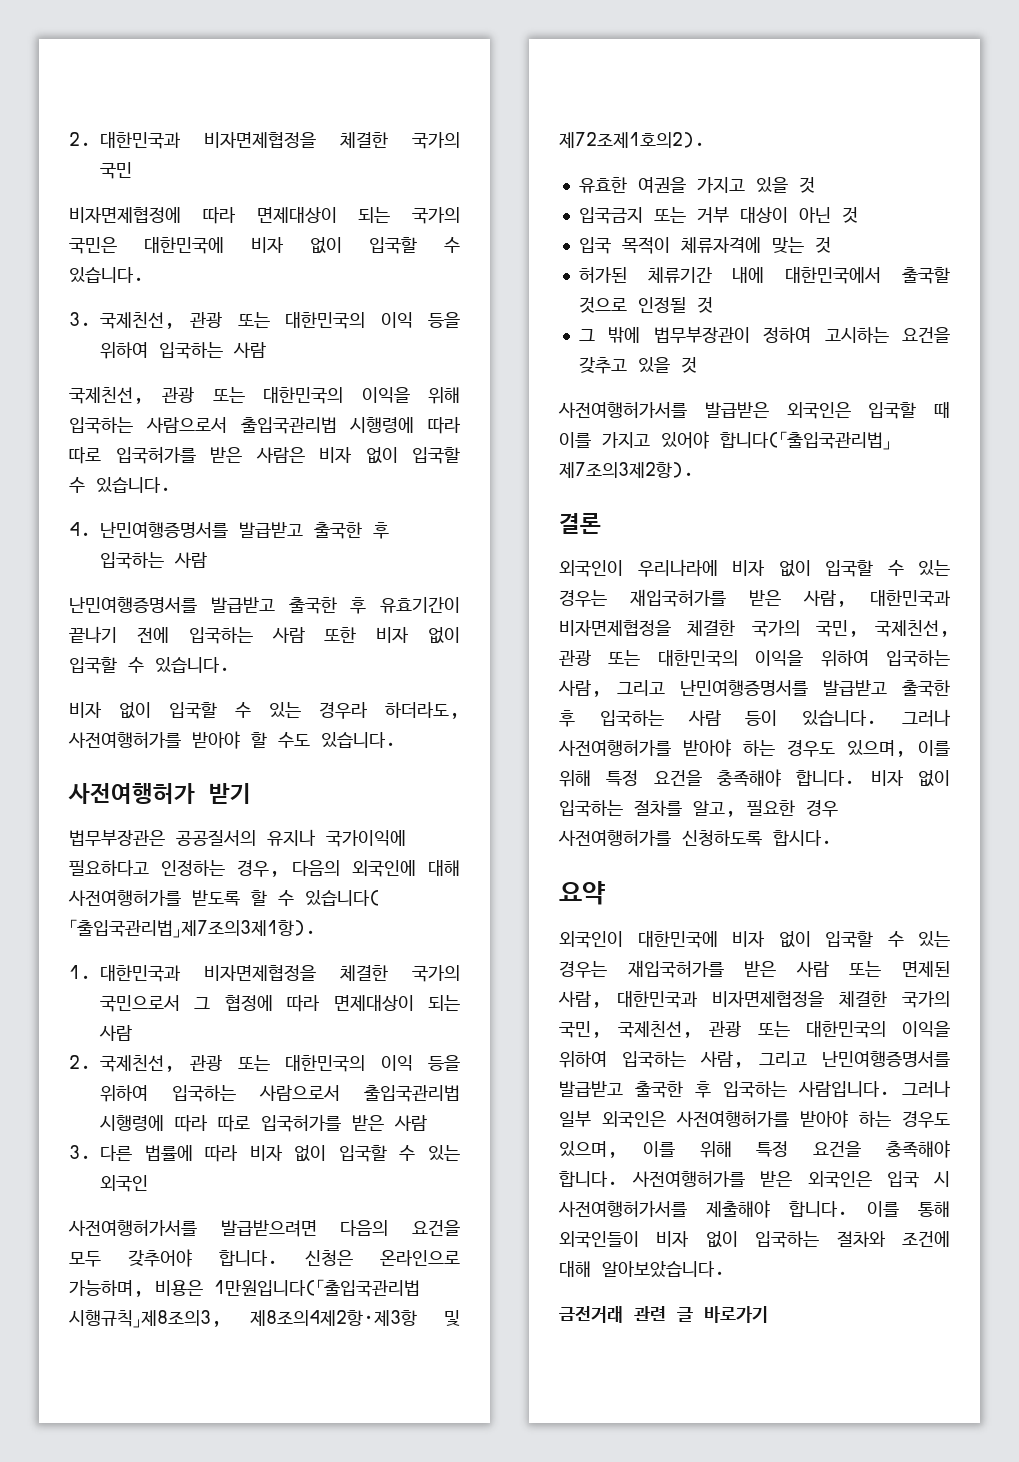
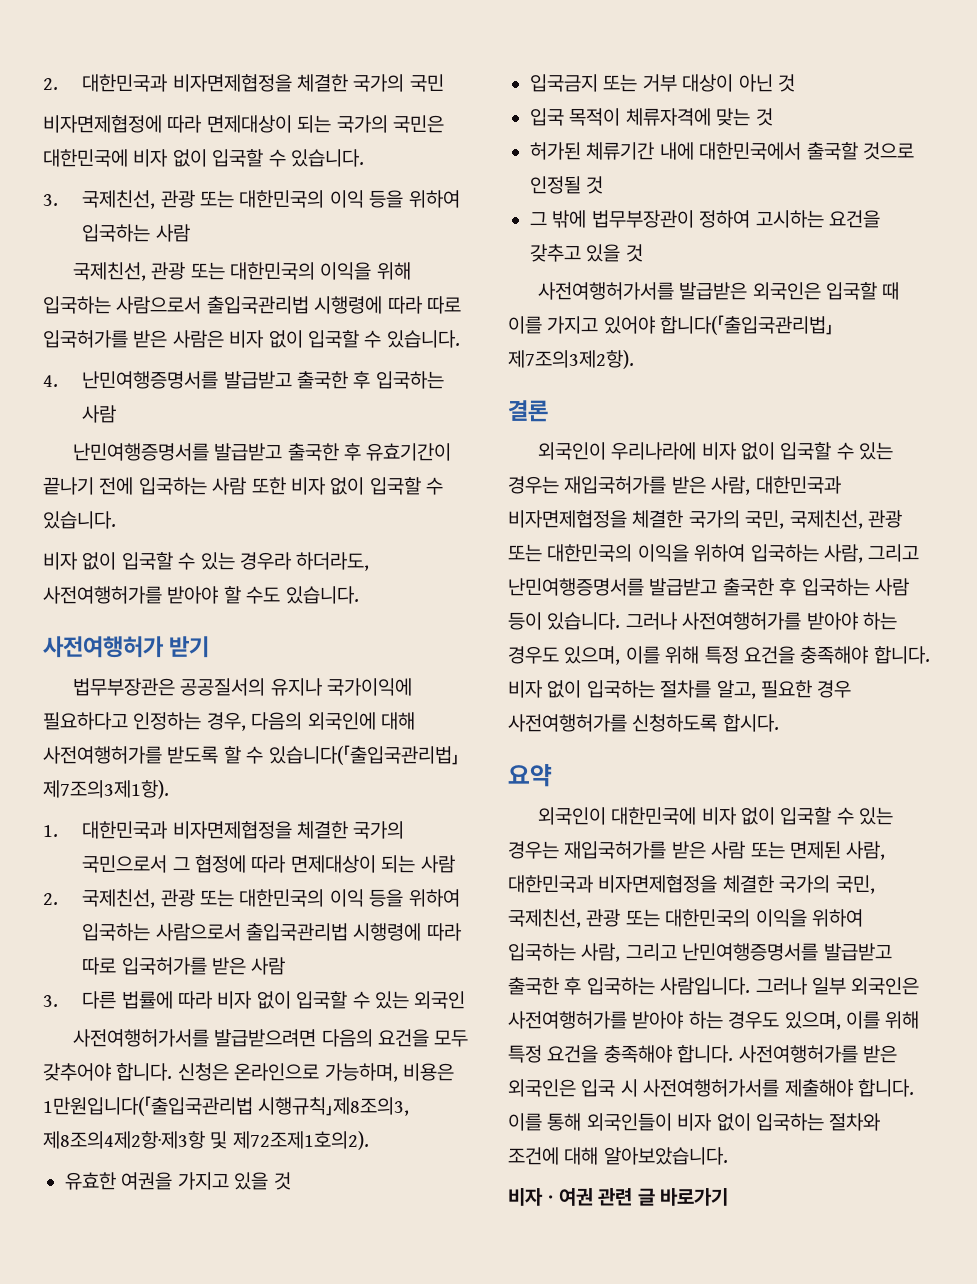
- 금전거래 관련 글 바로가기
+ 비자ㆍ여권 관련 글 바로가기

